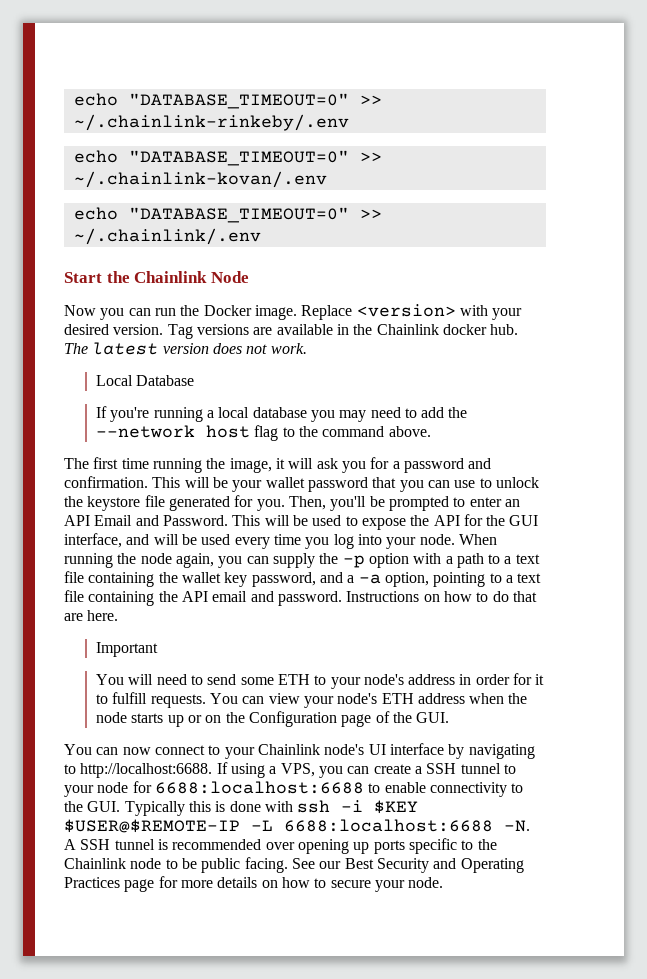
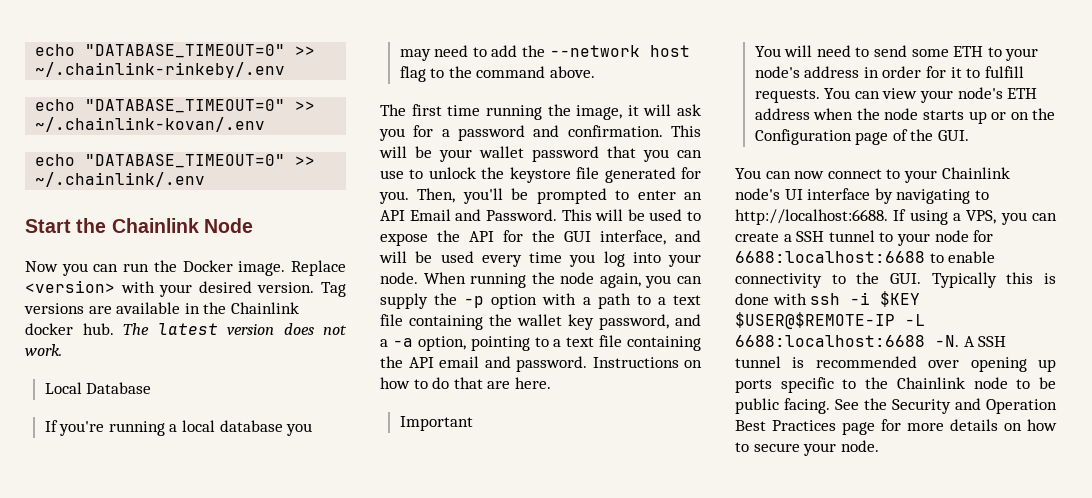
- See our Best Security and Operating Practices page for more details on how to secure your node.
+ See the Security and Operation Best Practices page for more details on how to secure your node.

